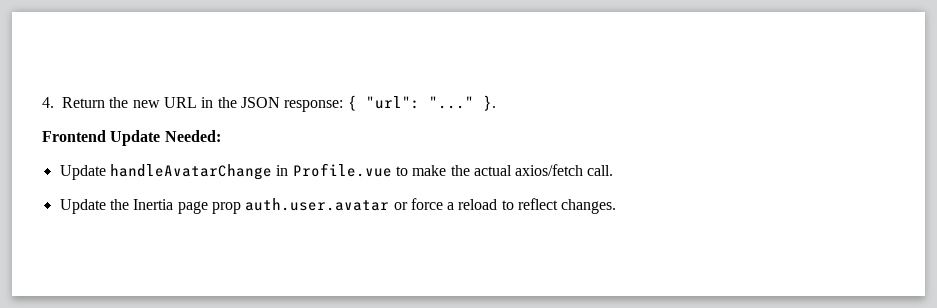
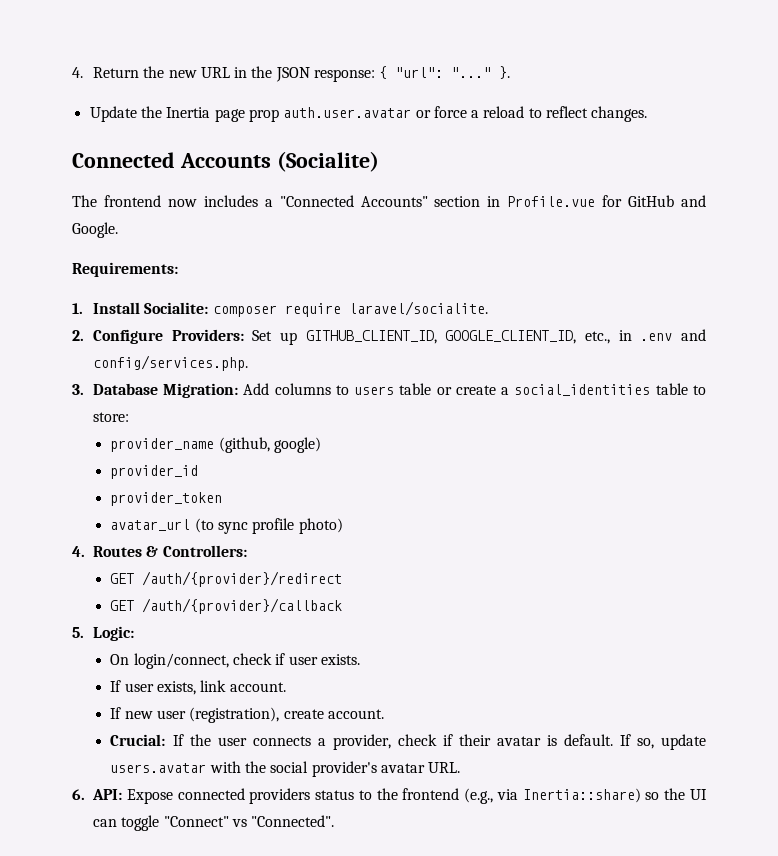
- Frontend Update Needed:
- Update handleAvatarChange in Profile.vue to make the actual axios/fetch call.
+ Connected Accounts (Socialite)
+ The frontend now includes a "Connected Accounts" section in Profile.vue for GitHub and Google.
+ Requirements:
+ 1. Install Socialite: composer require laravel/socialite.
+ 2. Configure Providers: Set up GITHUB_CLIENT_ID, GOOGLE_CLIENT_ID, etc., in .env and config/services.php.
+ 3. Database Migration: Add columns to users table or create a social_identities table to store:
+ provider_name (github, google)
+ provider_id
+ provider_token
+ avatar_url (to sync profile photo)
+ 4. Routes & Controllers:
+ GET /auth/{provider}/redirect
+ GET /auth/{provider}/callback
+ 5. Logic:
+ On login/connect, check if user exists.
+ If user exists, link account.
+ If new user (registration), create account.
+ Crucial: If the user connects a provider, check if their avatar is default. If so, update users.avatar with the social provider's avatar URL.
+ 6. API: Expose connected providers status to the frontend (e.g., via Inertia::share) so the UI can toggle "Connect" vs "Connected".

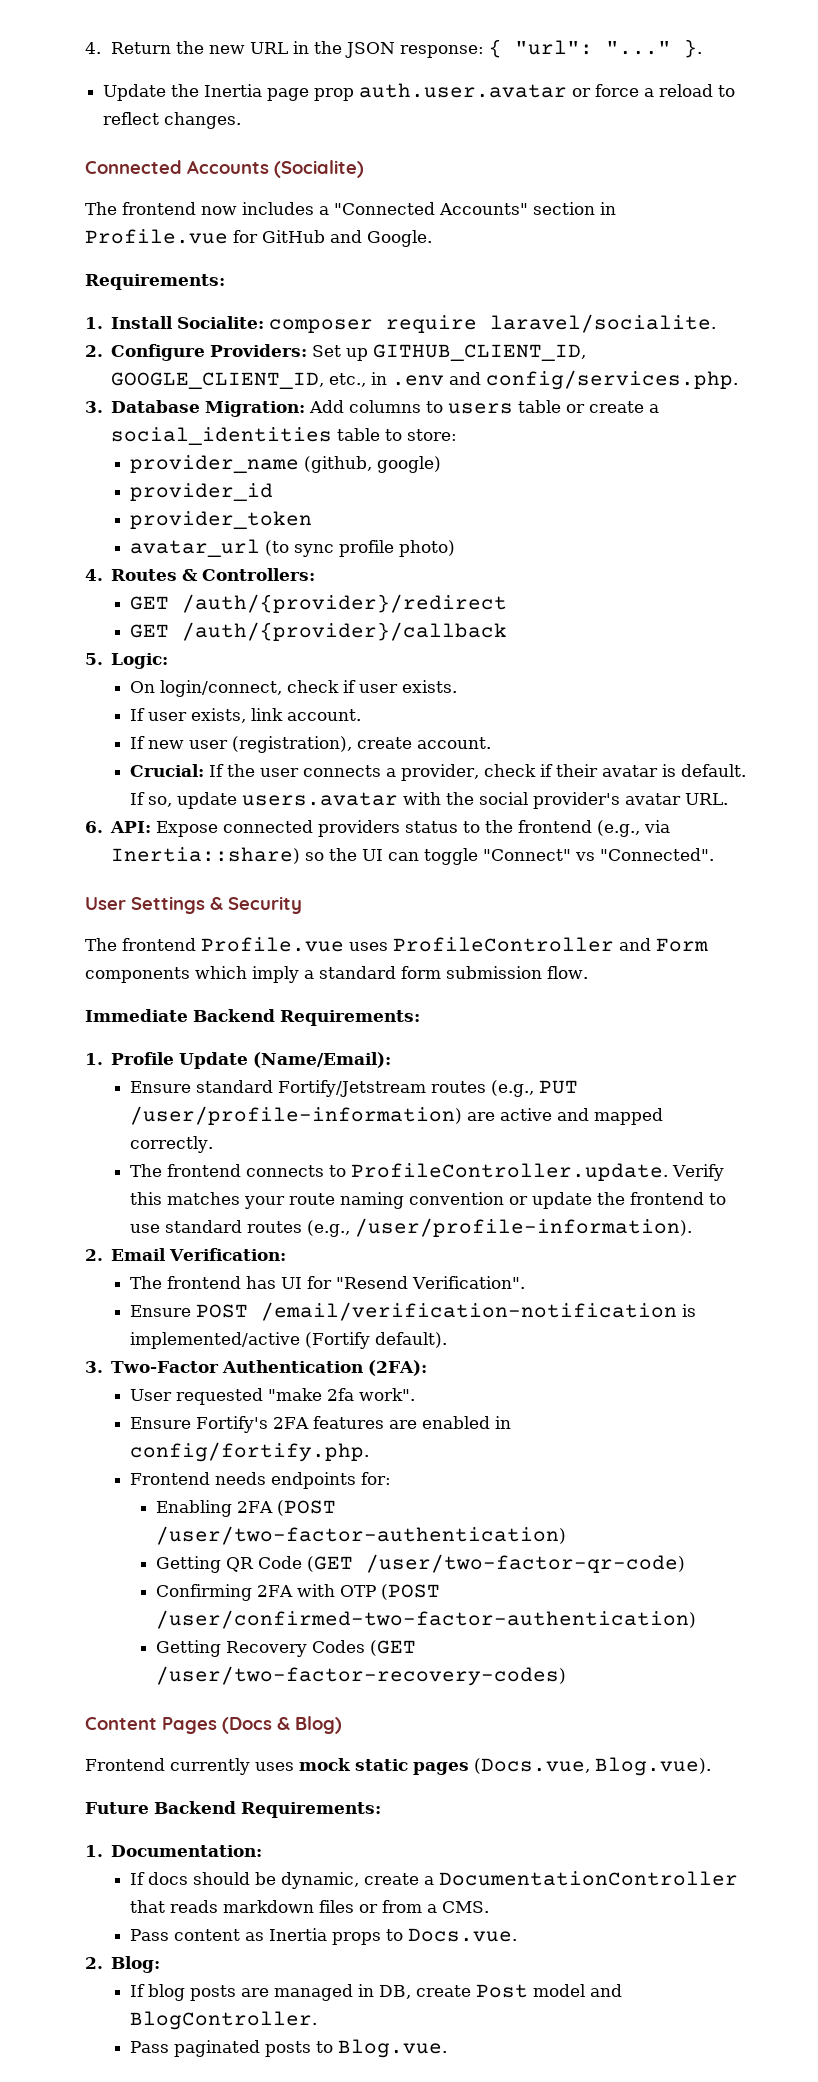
+ User Settings & Security
+ The frontend Profile.vue uses ProfileController and Form components which imply a standard form submission flow.
+ Immediate Backend Requirements:
+ 1. Profile Update (Name/Email):
+ Ensure standard Fortify/Jetstream routes (e.g., PUT /user/profile-information) are active and mapped correctly.
+ The frontend connects to ProfileController.update. Verify this matches your route naming convention or update the frontend to use standard routes (e.g., /user/profile-information).
+ 2. Email Verification:
+ The frontend has UI for "Resend Verification".
+ Ensure POST /email/verification-notification is implemented/active (Fortify default).
+ 3. Two-Factor Authentication (2FA):
+ User requested "make 2fa work".
+ Ensure Fortify's 2FA features are enabled in config/fortify.php.
+ Frontend needs endpoints for:
+ Enabling 2FA (POST /user/two-factor-authentication)
+ Getting QR Code (GET /user/two-factor-qr-code)
+ Confirming 2FA with OTP (POST /user/confirmed-two-factor-authentication)
+ Getting Recovery Codes (GET /user/two-factor-recovery-codes)
+ Content Pages (Docs & Blog)
+ Frontend currently uses mock static pages (Docs.vue, Blog.vue).
+ Future Backend Requirements:
+ 1. Documentation:
+ If docs should be dynamic, create a DocumentationController that reads markdown files or from a CMS.
+ Pass content as Inertia props to Docs.vue.
+ 2. Blog:
+ If blog posts are managed in DB, create Post model and BlogController.
+ Pass paginated posts to Blog.vue.

